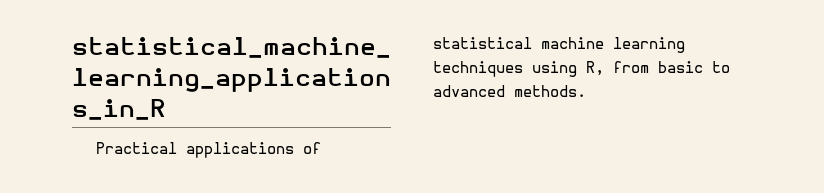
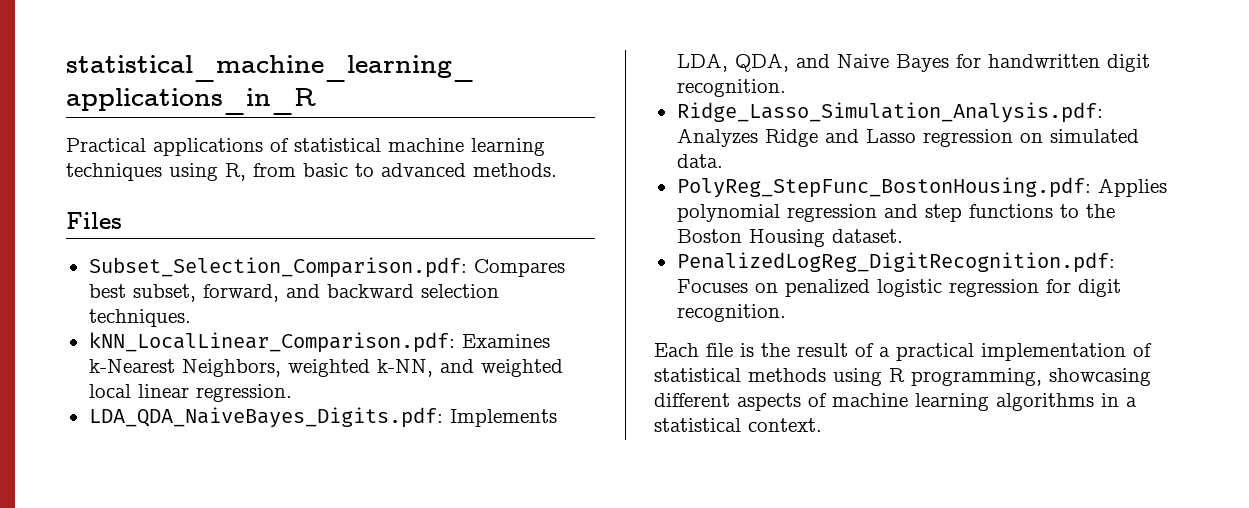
+ Files
+ Subset_Selection_Comparison.pdf: Compares best subset, forward, and backward selection techniques.
+ kNN_LocalLinear_Comparison.pdf: Examines k-Nearest Neighbors, weighted k-NN, and weighted local linear regression.
+ LDA_QDA_NaiveBayes_Digits.pdf: Implements LDA, QDA, and Naive Bayes for handwritten digit recognition.
+ Ridge_Lasso_Simulation_Analysis.pdf: Analyzes Ridge and Lasso regression on simulated data.
+ PolyReg_StepFunc_BostonHousing.pdf: Applies polynomial regression and step functions to the Boston Housing dataset.
+ PenalizedLogReg_DigitRecognition.pdf: Focuses on penalized logistic regression for digit recognition.
+ Each file is the result of a practical implementation of statistical methods using R programming, showcasing different aspects of machine learning algorithms in a statistical context.

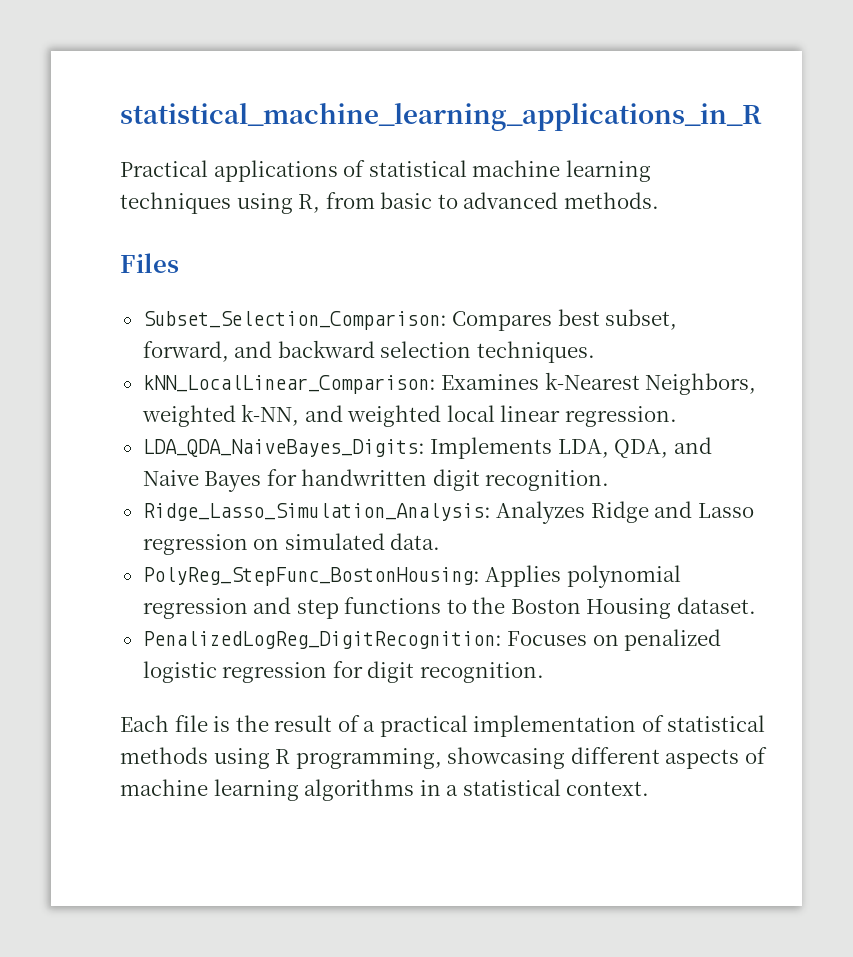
- Subset_Selection_Comparison.pdf: Compares best subset, forward, and backward selection techniques.
+ Subset_Selection_Comparison: Compares best subset, forward, and backward selection techniques.
- kNN_LocalLinear_Comparison.pdf: Examines k-Nearest Neighbors, weighted k-NN, and weighted local linear regression.
+ kNN_LocalLinear_Comparison: Examines k-Nearest Neighbors, weighted k-NN, and weighted local linear regression.
- LDA_QDA_NaiveBayes_Digits.pdf: Implements LDA, QDA, and Naive Bayes for handwritten digit recognition.
+ LDA_QDA_NaiveBayes_Digits: Implements LDA, QDA, and Naive Bayes for handwritten digit recognition.
- Ridge_Lasso_Simulation_Analysis.pdf: Analyzes Ridge and Lasso regression on simulated data.
+ Ridge_Lasso_Simulation_Analysis: Analyzes Ridge and Lasso regression on simulated data.
- PolyReg_StepFunc_BostonHousing.pdf: Applies polynomial regression and step functions to the Boston Housing dataset.
+ PolyReg_StepFunc_BostonHousing: Applies polynomial regression and step functions to the Boston Housing dataset.
- PenalizedLogReg_DigitRecognition.pdf: Focuses on penalized logistic regression for digit recognition.
+ PenalizedLogReg_DigitRecognition: Focuses on penalized logistic regression for digit recognition.

